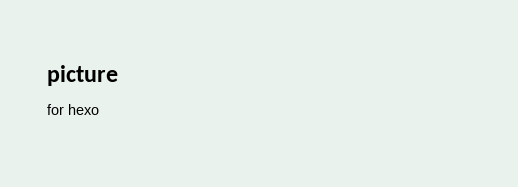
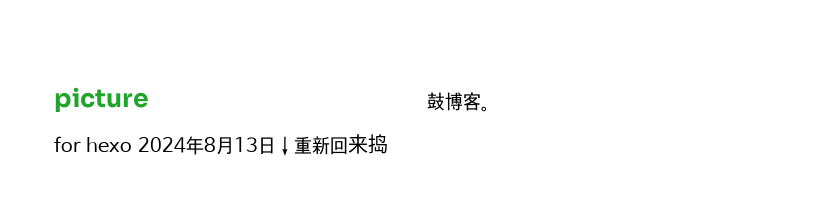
- for hexo
+ for hexo 2024年8月13日↓重新回来捣鼓博客。

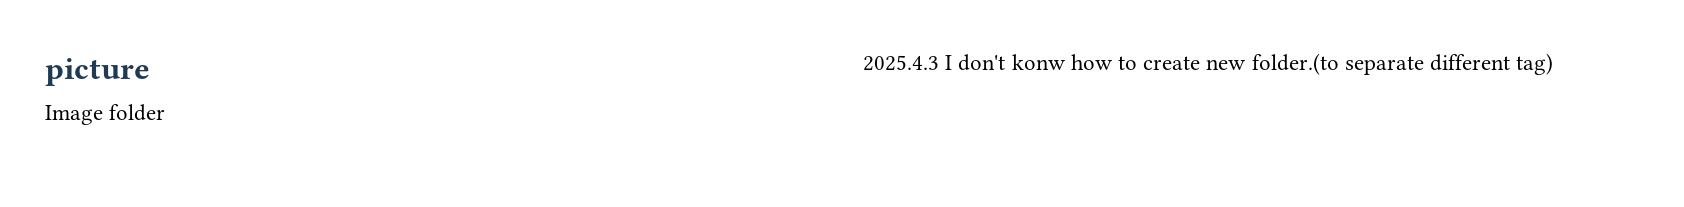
- for hexo 2024年8月13日↓重新回来捣鼓博客。
+ Image folder
+ 2025.4.3 I don't konw how to create new folder.(to separate different tag)

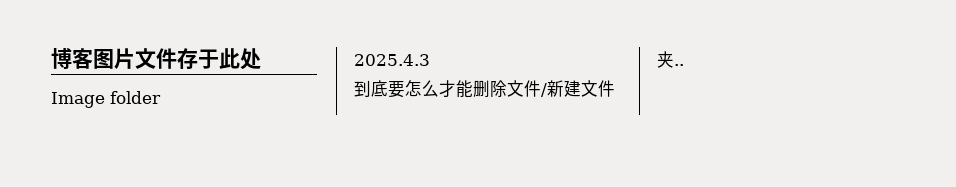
- picture
+ 博客图片文件存于此处
  Image folder
- 2025.4.3 I don't konw how to create new folder.(to separate different tag)
+ 2025.4.3
+ 到底要怎么才能删除文件/新建文件夹..

